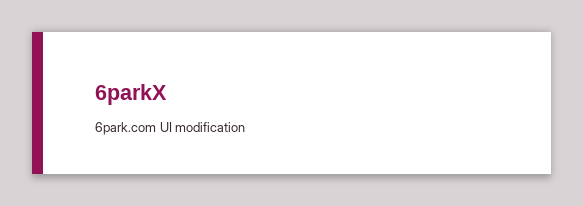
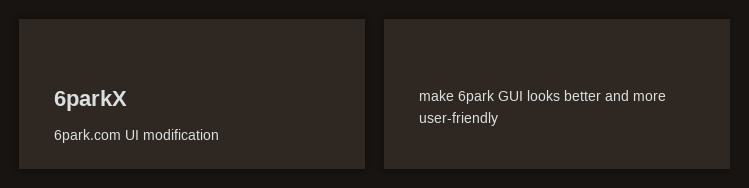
+ make 6park GUI looks better and more user-friendly

